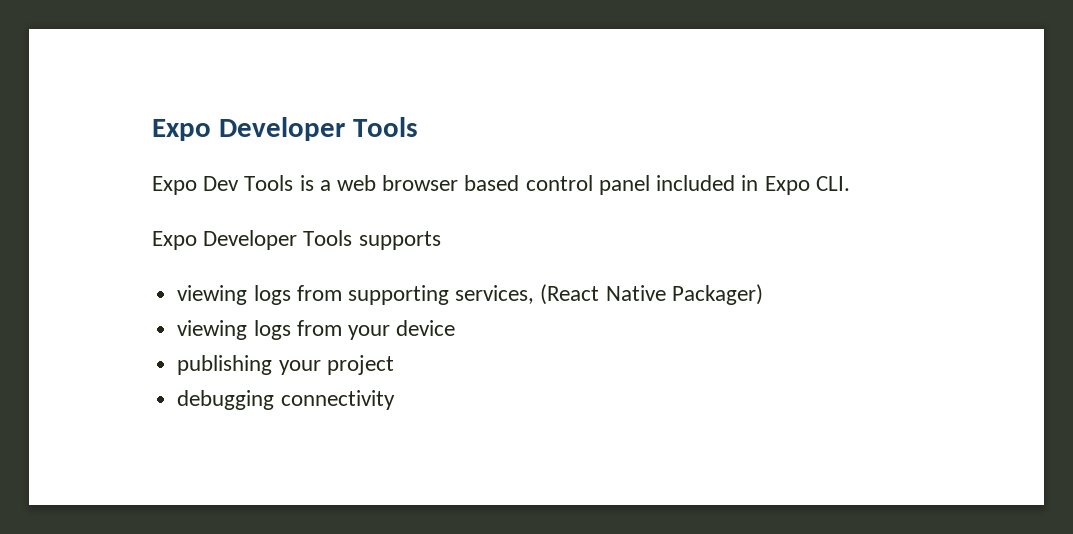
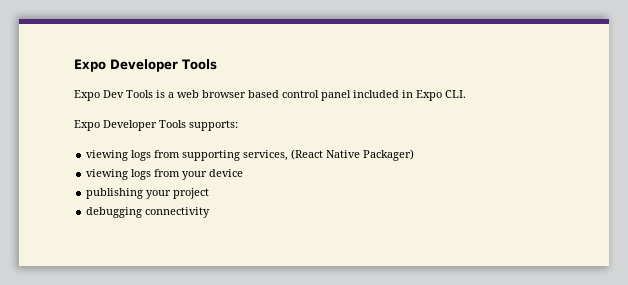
- Expo Developer Tools supports
+ Expo Developer Tools supports:

